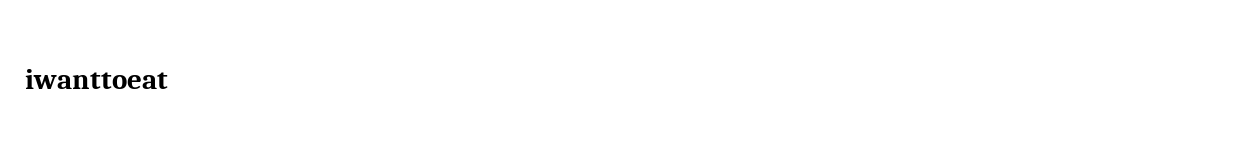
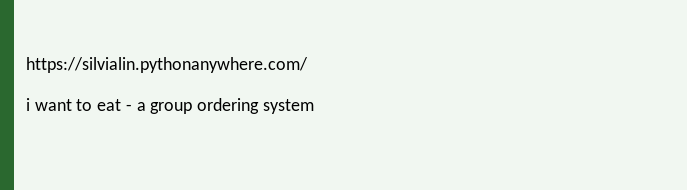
- iwanttoeat
+ https://silvialin.pythonanywhere.com/
+ i want to eat - a group ordering system

